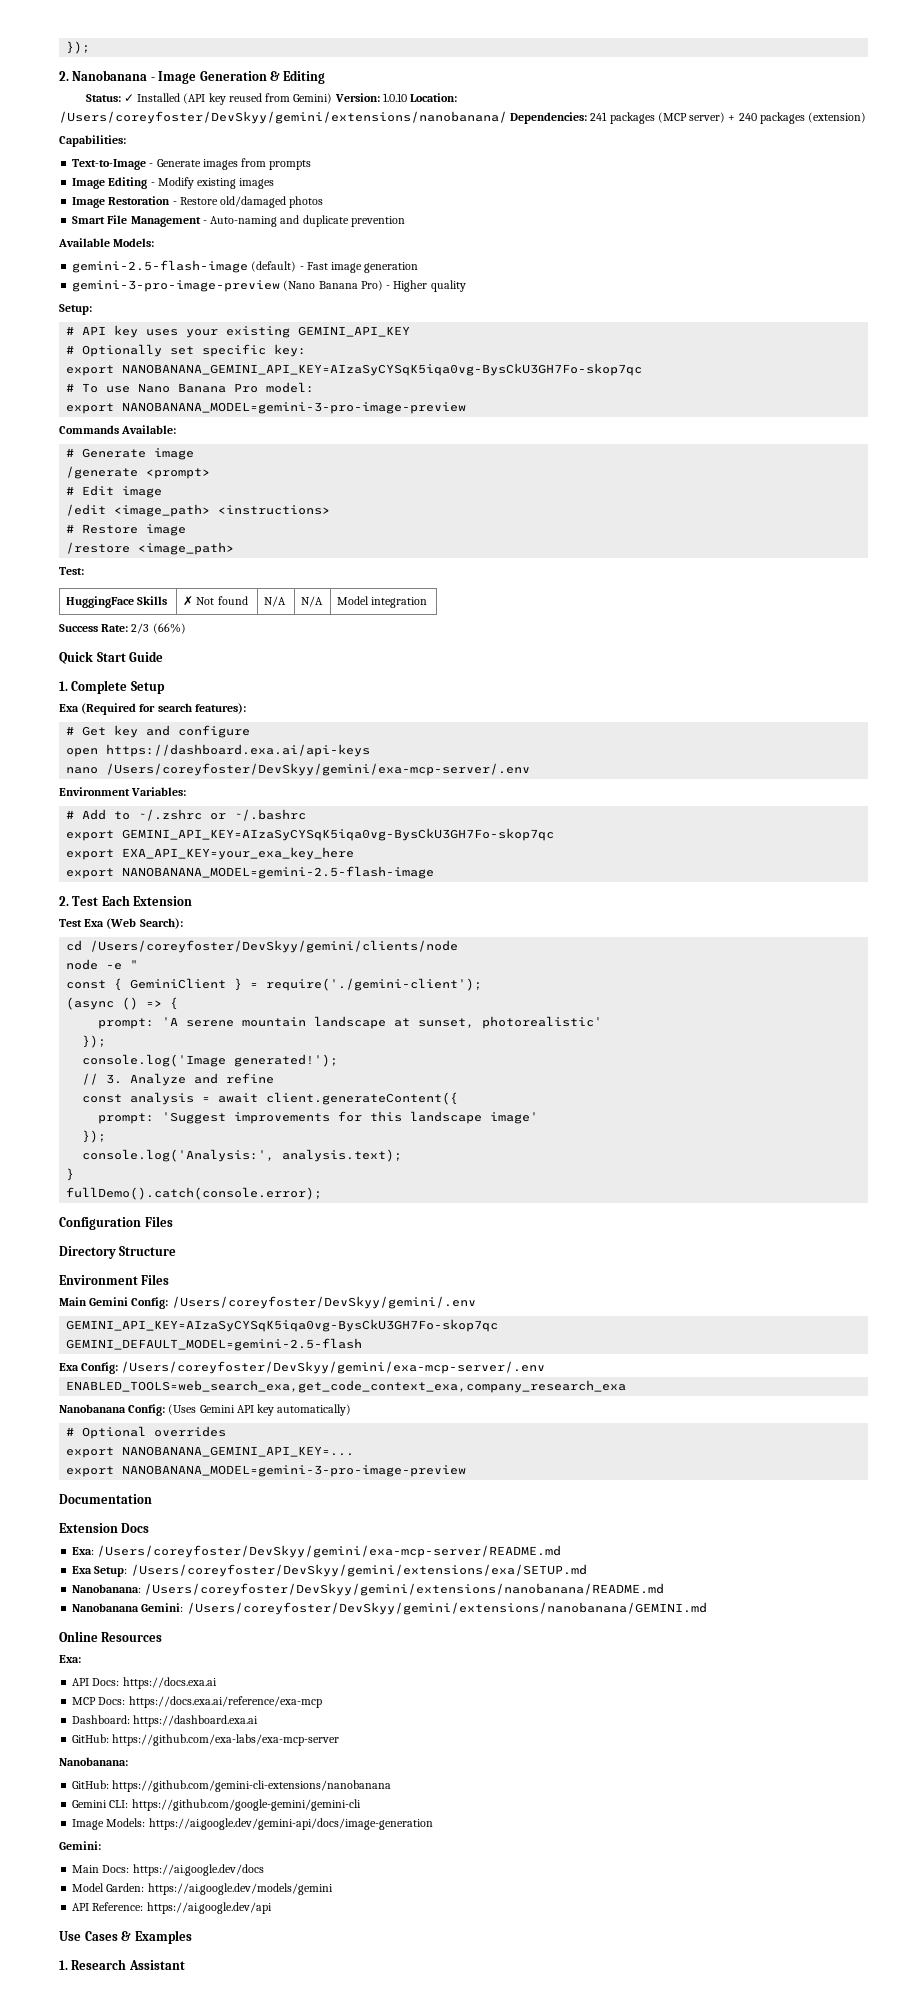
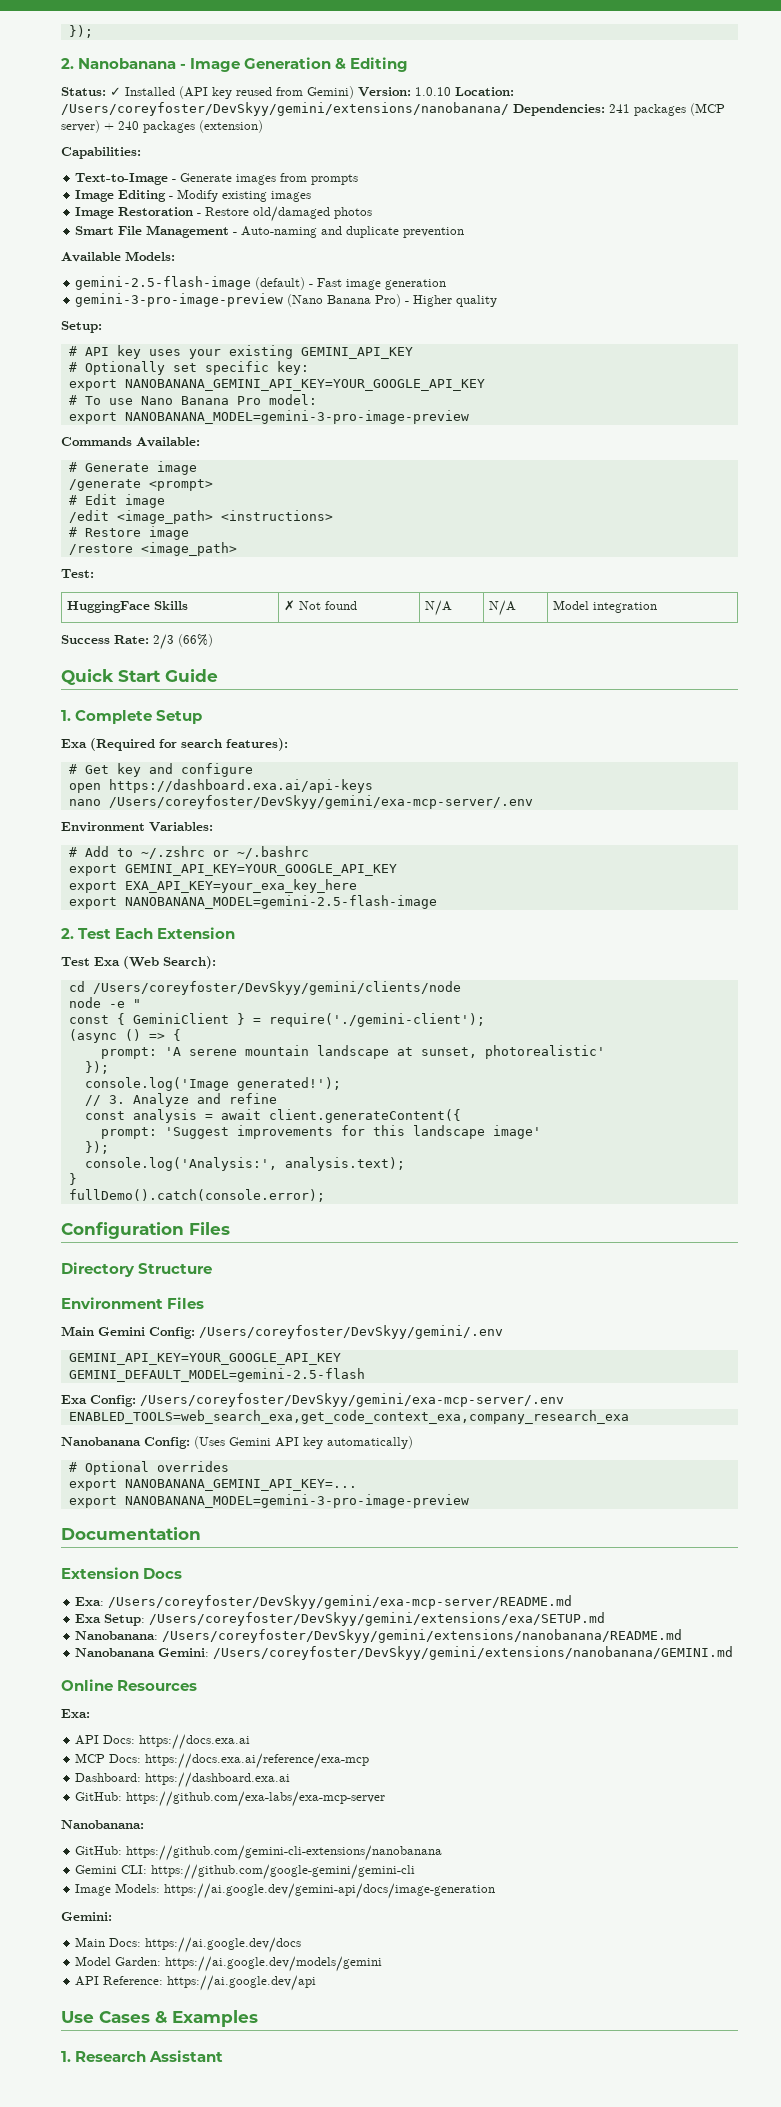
- export NANOBANANA_GEMINI_API_KEY=AIzaSyCYSqK5iqa0vg-BysCkU3GH7Fo-skop7qc
+ export NANOBANANA_GEMINI_API_KEY=YOUR_GOOGLE_API_KEY
- export GEMINI_API_KEY=AIzaSyCYSqK5iqa0vg-BysCkU3GH7Fo-skop7qc
+ export GEMINI_API_KEY=YOUR_GOOGLE_API_KEY
  Main Gemini Config: /Users/coreyfoster/DevSkyy/gemini/.env
- GEMINI_API_KEY=AIzaSyCYSqK5iqa0vg-BysCkU3GH7Fo-skop7qc
+ GEMINI_API_KEY=YOUR_GOOGLE_API_KEY

